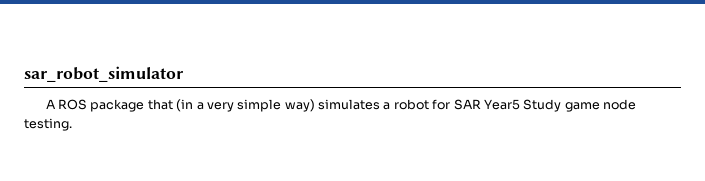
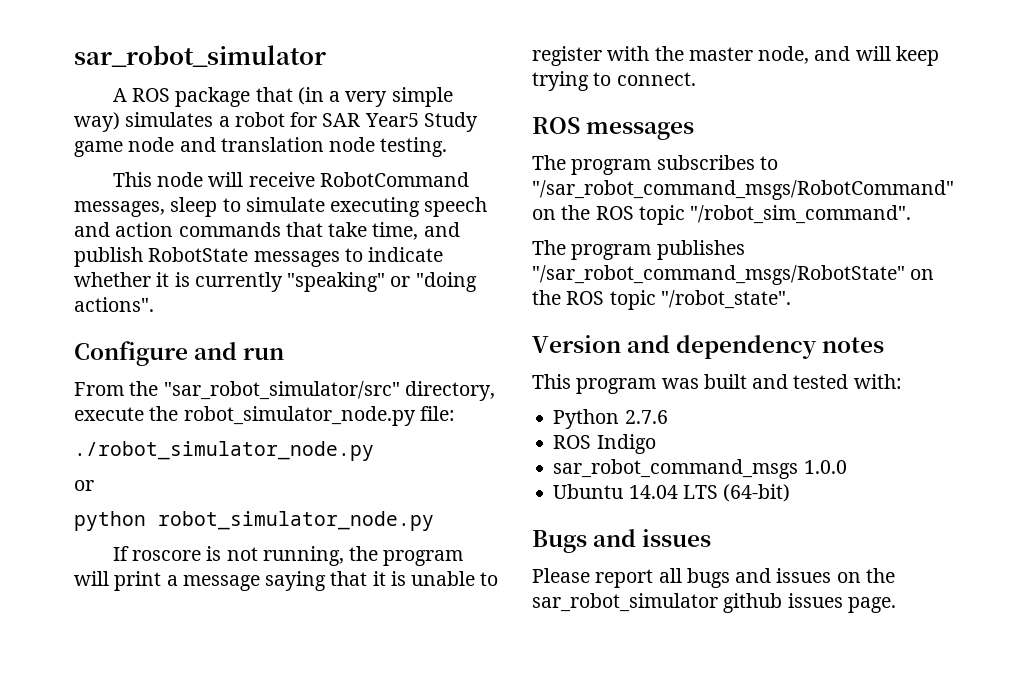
- A ROS package that (in a very simple way) simulates a robot for SAR Year5 Study game node testing.
+ A ROS package that (in a very simple way) simulates a robot for SAR Year5 Study game node and translation node testing.
+ This node will receive RobotCommand messages, sleep to simulate executing speech and action commands that take time, and publish RobotState messages to indicate whether it is currently "speaking" or "doing actions".
+ Configure and run
+ From the "sar_robot_simulator/src" directory, execute the robot_simulator_node.py file:
+ ./robot_simulator_node.py
+ or
+ python robot_simulator_node.py
+ If roscore is not running, the program will print a message saying that it is unable to register with the master node, and will keep trying to connect.
+ ROS messages
+ The program subscribes to "/sar_robot_command_msgs/RobotCommand" on the ROS topic "/robot_sim_command".
+ The program publishes "/sar_robot_command_msgs/RobotState" on the ROS topic "/robot_state".
+ Version and dependency notes
+ This program was built and tested with:
+ Python 2.7.6
+ ROS Indigo
+ sar_robot_command_msgs 1.0.0
+ Ubuntu 14.04 LTS (64-bit)
+ Bugs and issues
+ Please report all bugs and issues on the sar_robot_simulator github issues page.

